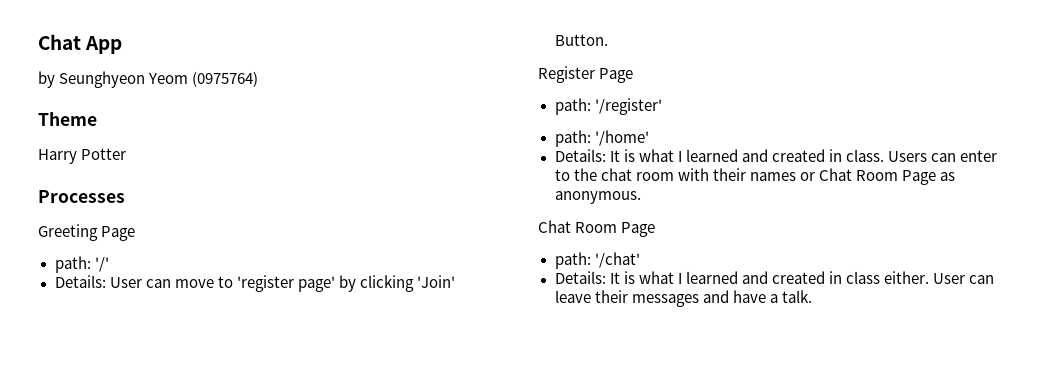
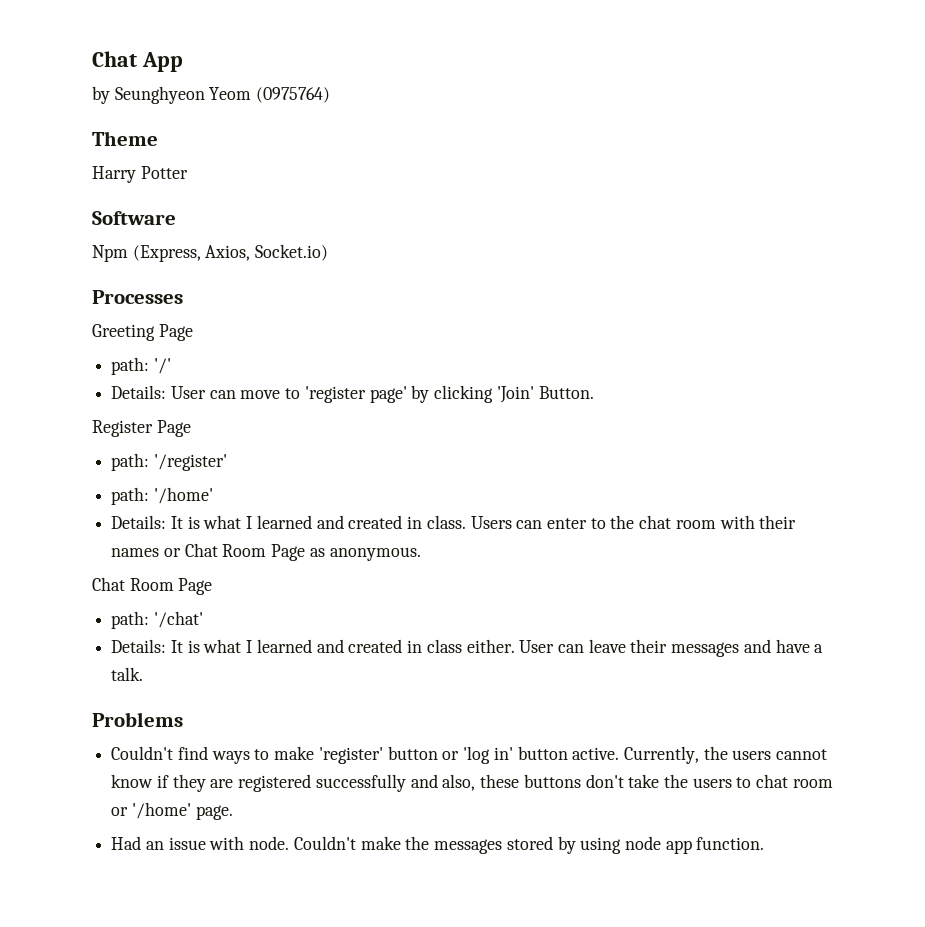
+ Software
+ Npm (Express, Axios, Socket.io)
+ Problems
+ Couldn't find ways to make 'register' button or 'log in' button active. Currently, the users cannot know if they are registered successfully and also, these buttons don't take the users to chat room or '/home' page.
+ Had an issue with node. Couldn't make the messages stored by using node app function.

